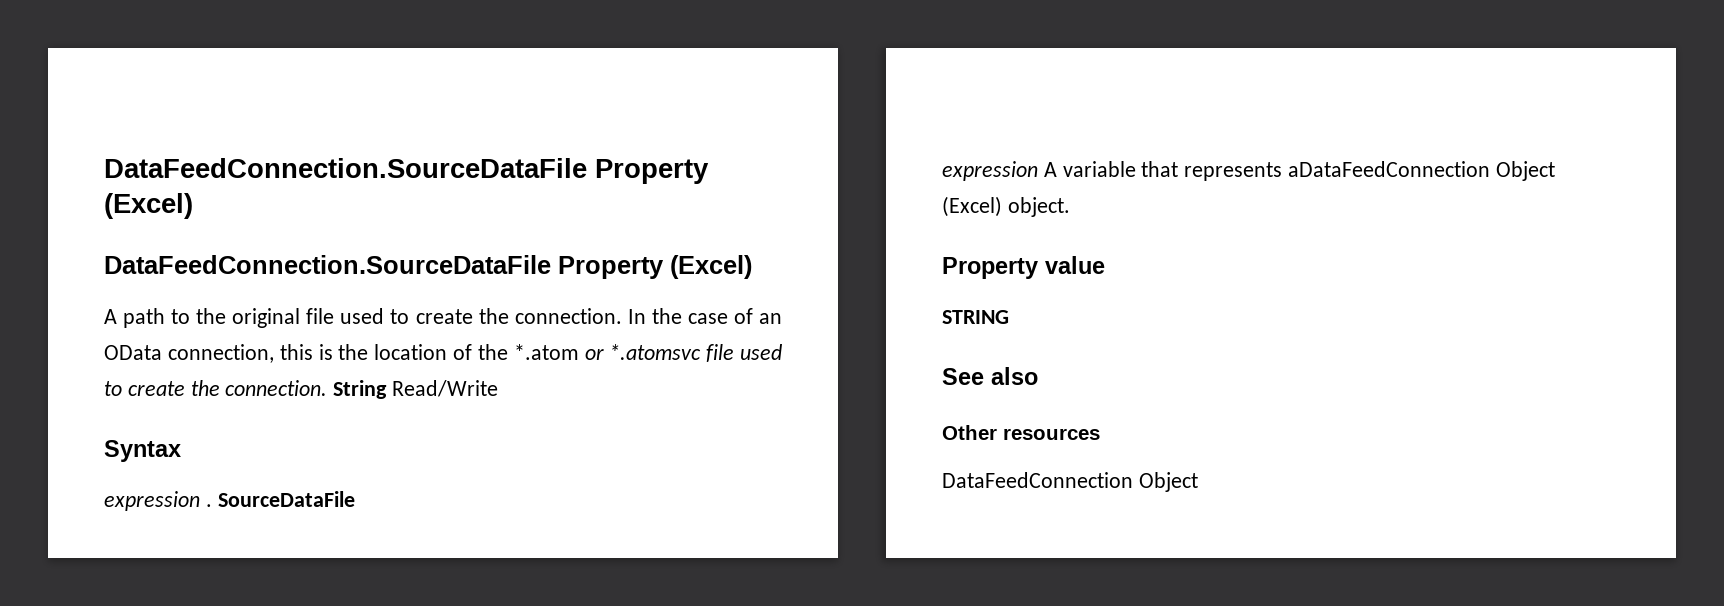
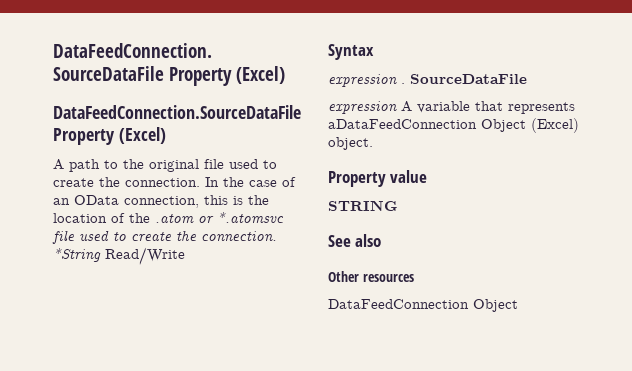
- In the case of an OData connection, this is the location of the *.atom or *.atomsvc file used to create the connection.
+ In the case of an OData connection, this is the location of the .atom or *.atomsvc file used to create the connection.
- String Read/Write
+ *String Read/Write

